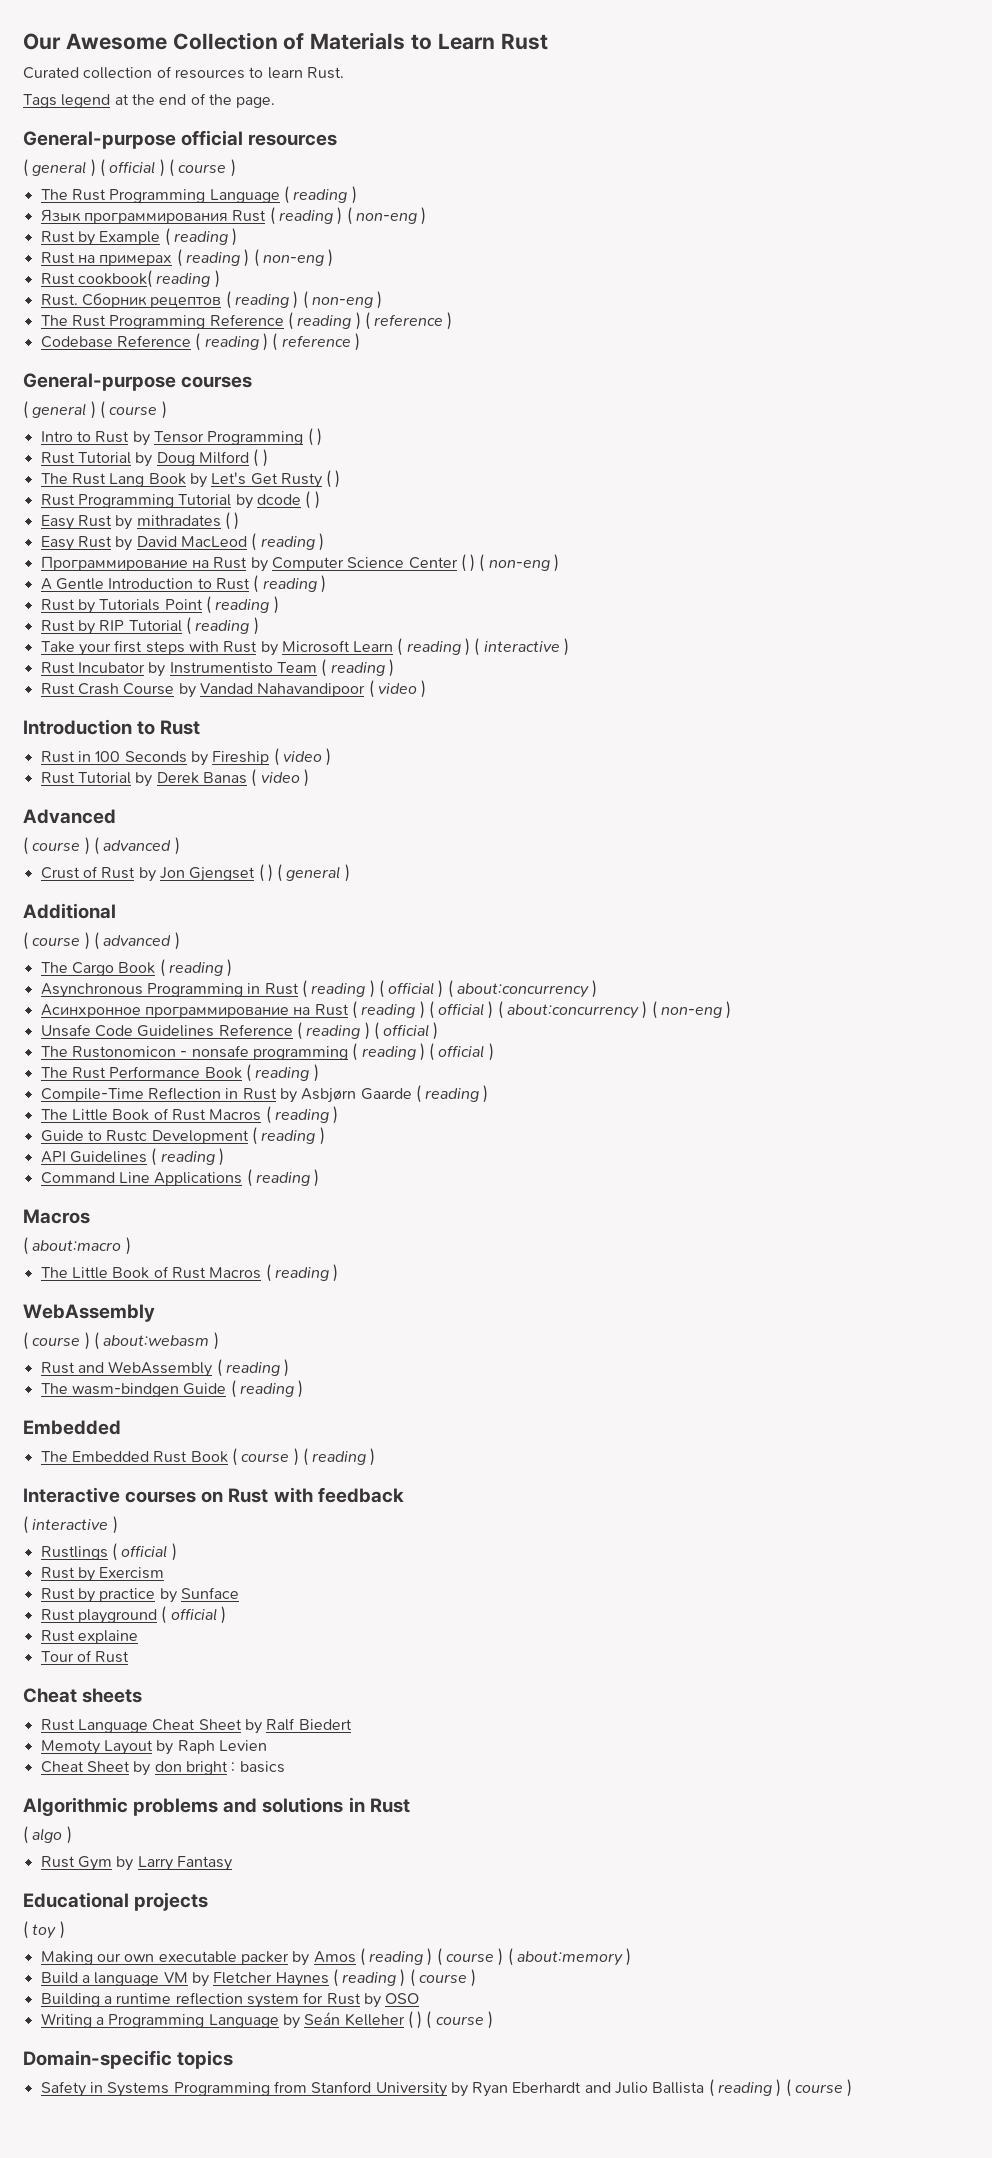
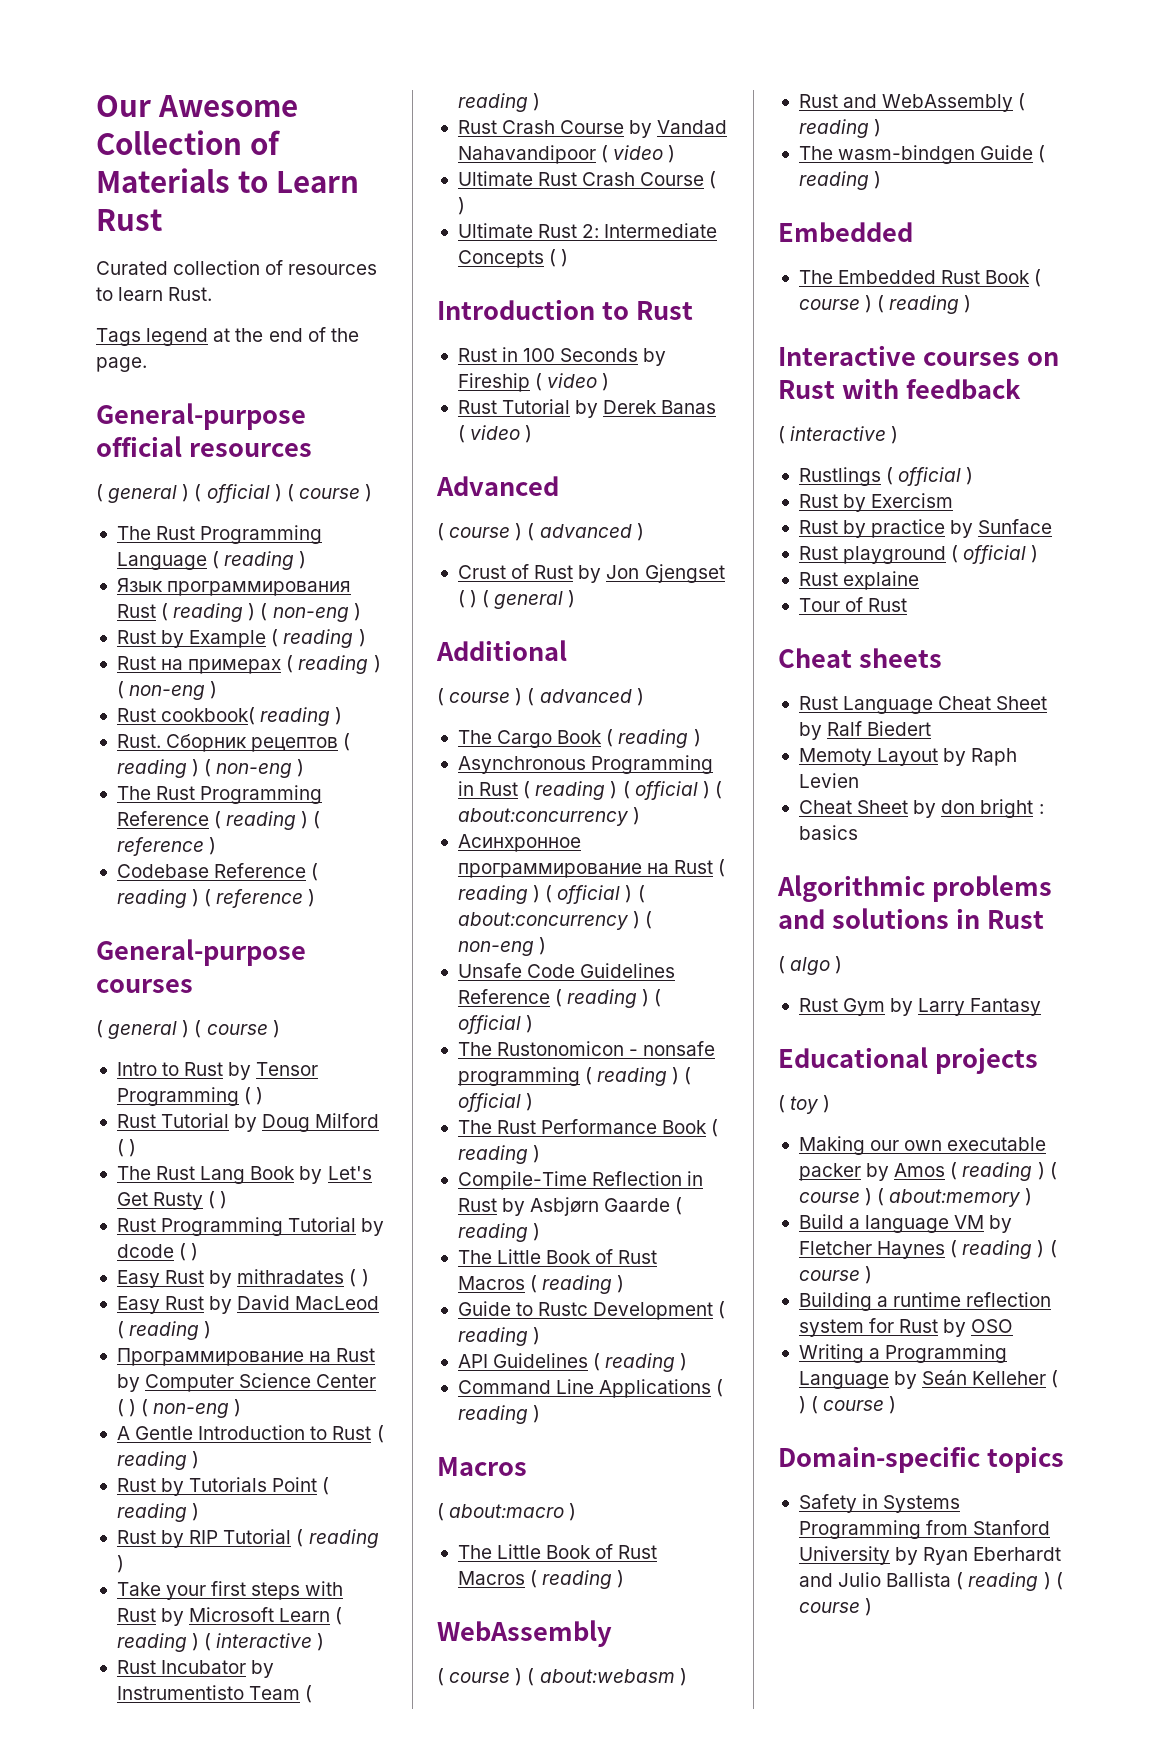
+ Ultimate Rust Crash Course ( )
+ Ultimate Rust 2: Intermediate Concepts ( )

